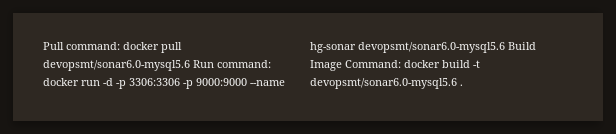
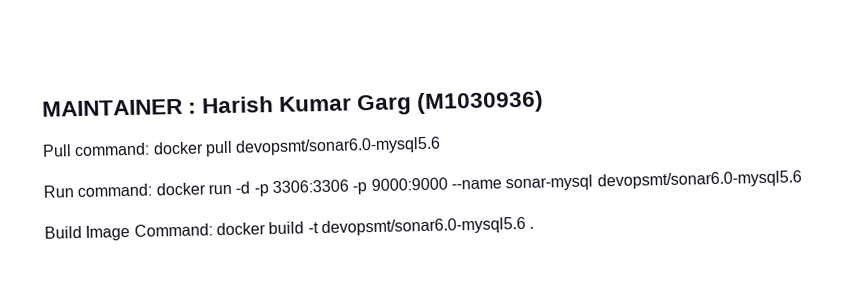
+ MAINTAINER : Harish Kumar Garg (M1030936)
- Pull command: docker pull devopsmt/sonar6.0-mysql5.6 Run command: docker run -d -p 3306:3306 -p 9000:9000 --name hg-sonar devopsmt/sonar6.0-mysql5.6 Build Image Command: docker build -t devopsmt/sonar6.0-mysql5.6 .
+ Pull command: docker pull devopsmt/sonar6.0-mysql5.6
+ Run command: docker run -d -p 3306:3306 -p 9000:9000 --name sonar-mysql devopsmt/sonar6.0-mysql5.6
+ Build Image Command: docker build -t devopsmt/sonar6.0-mysql5.6 .

